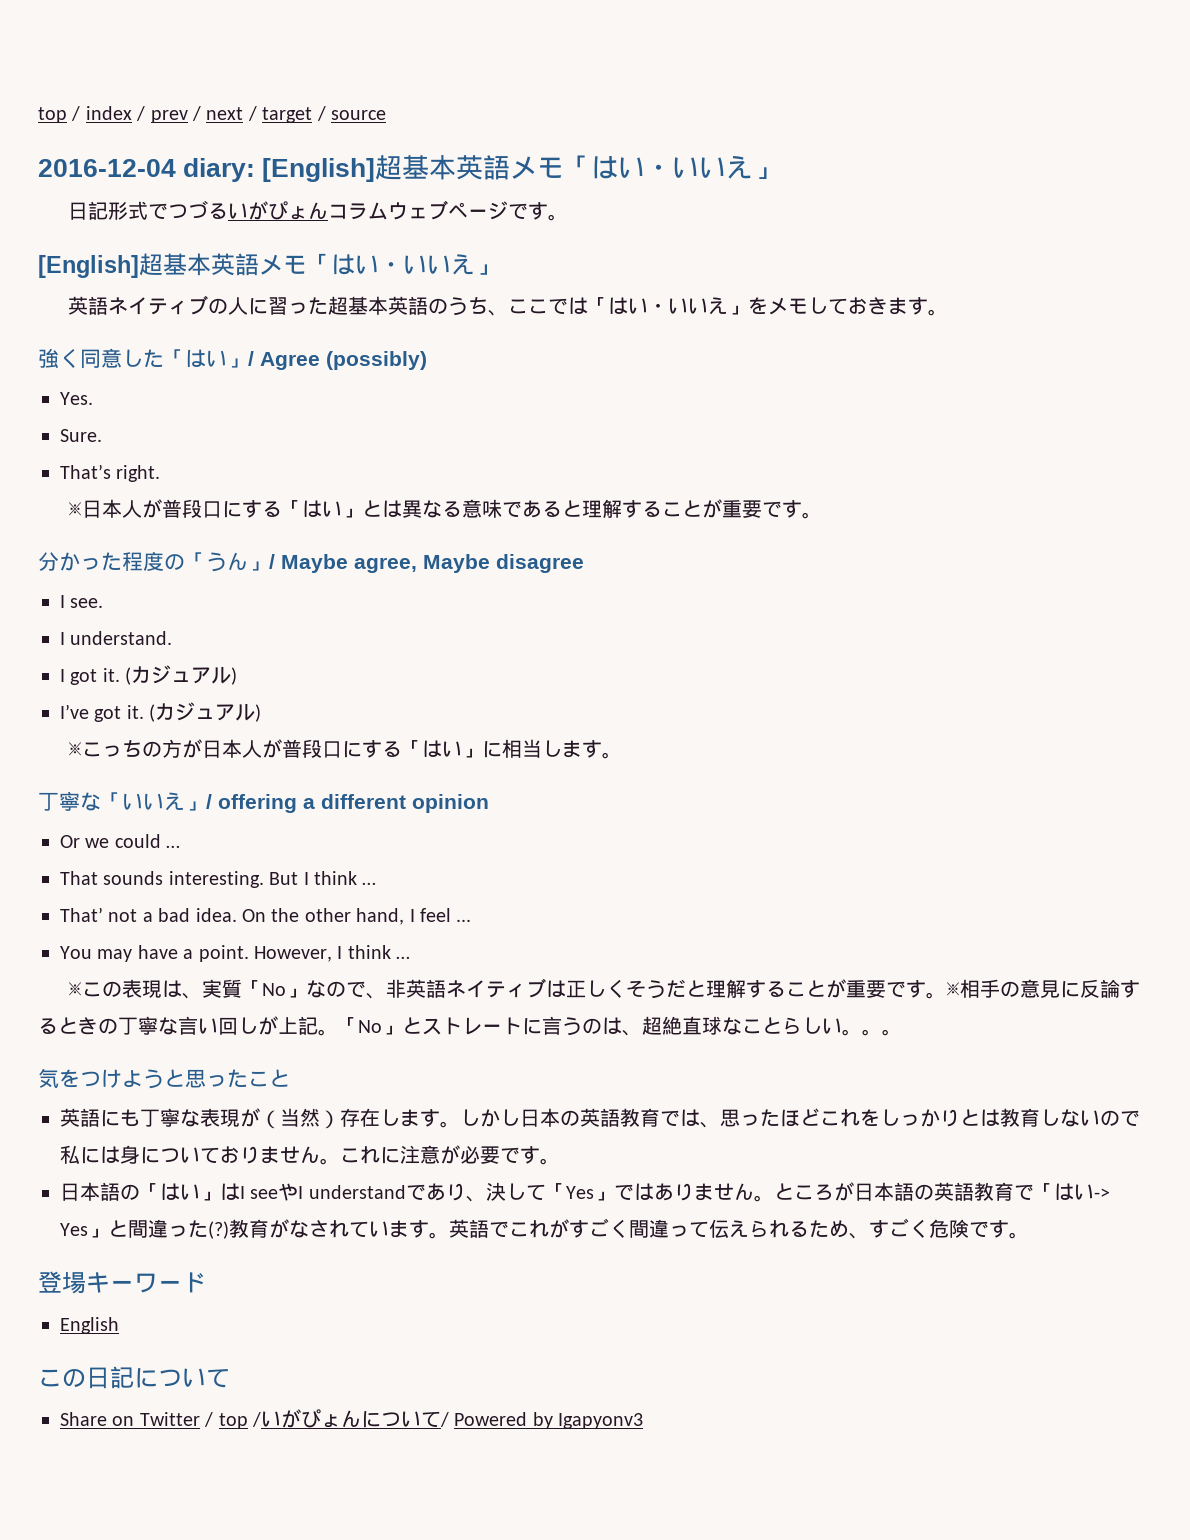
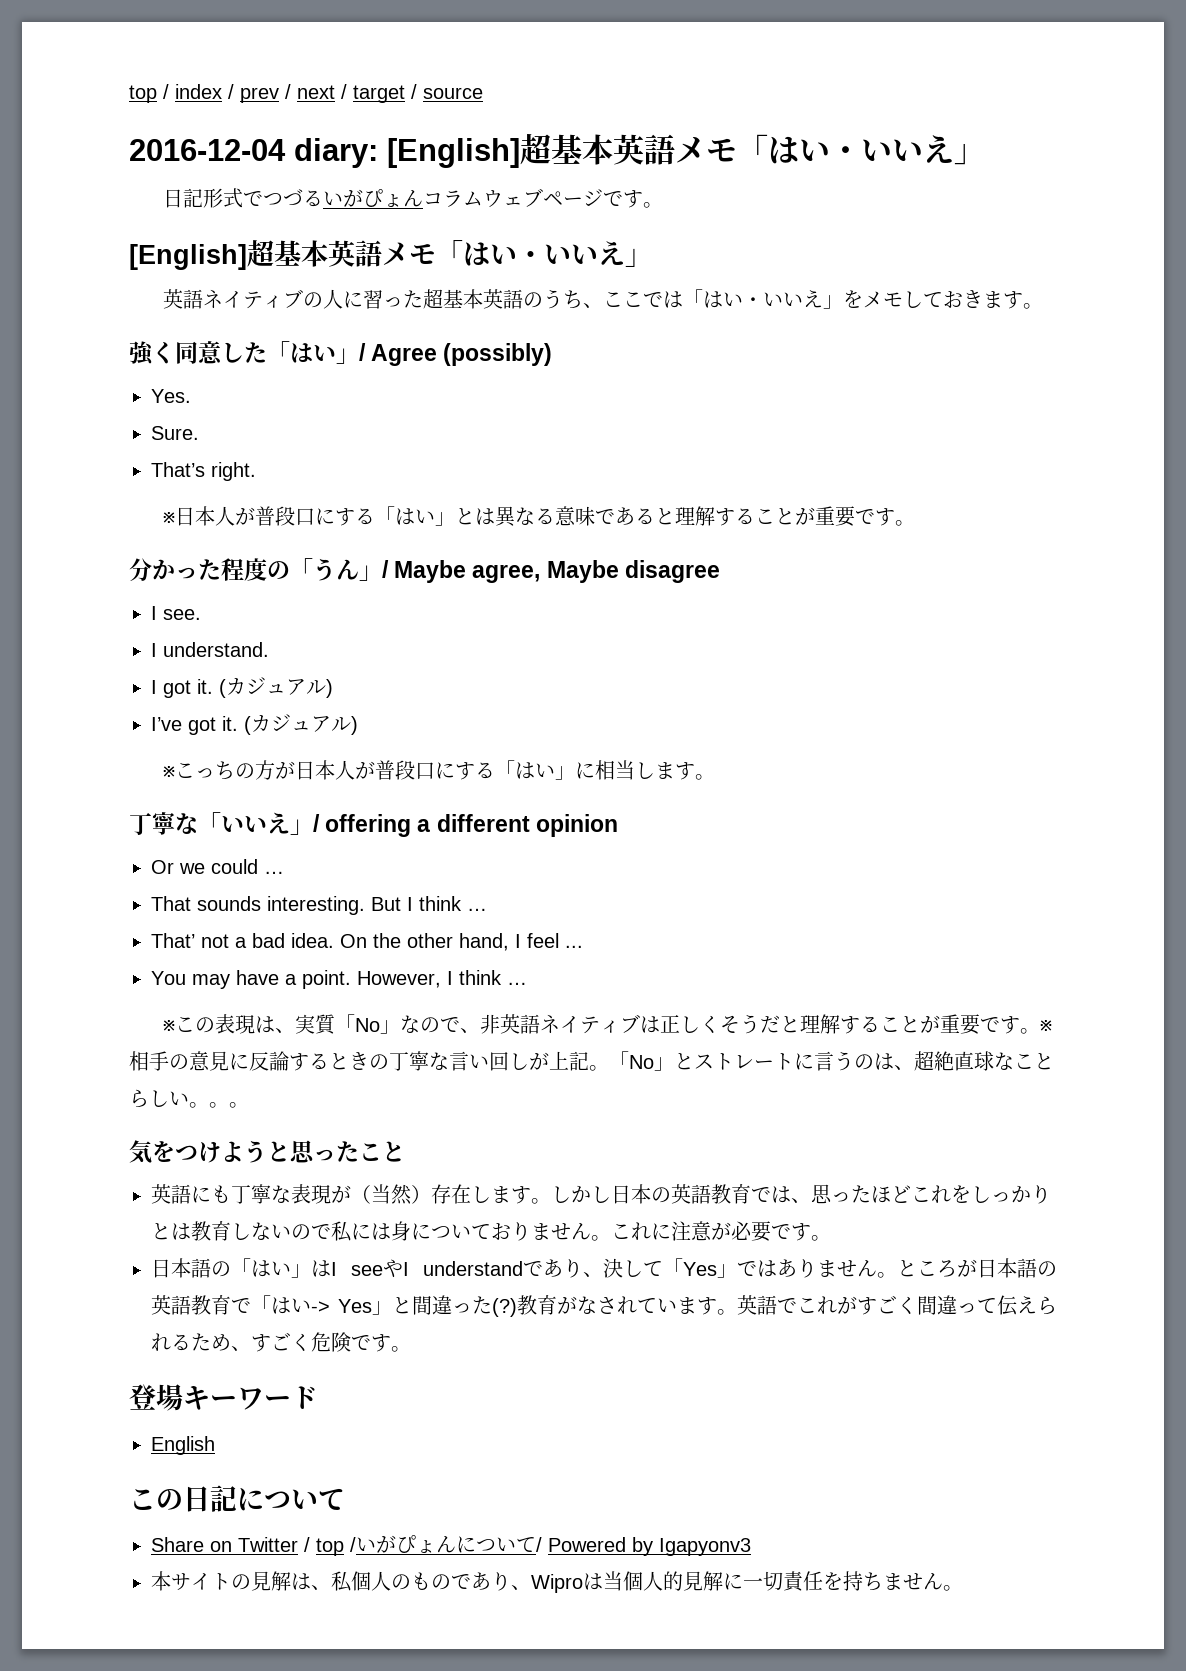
+ 本サイトの見解は、私個人のものであり、Wiproは当個人的見解に一切責任を持ちません。

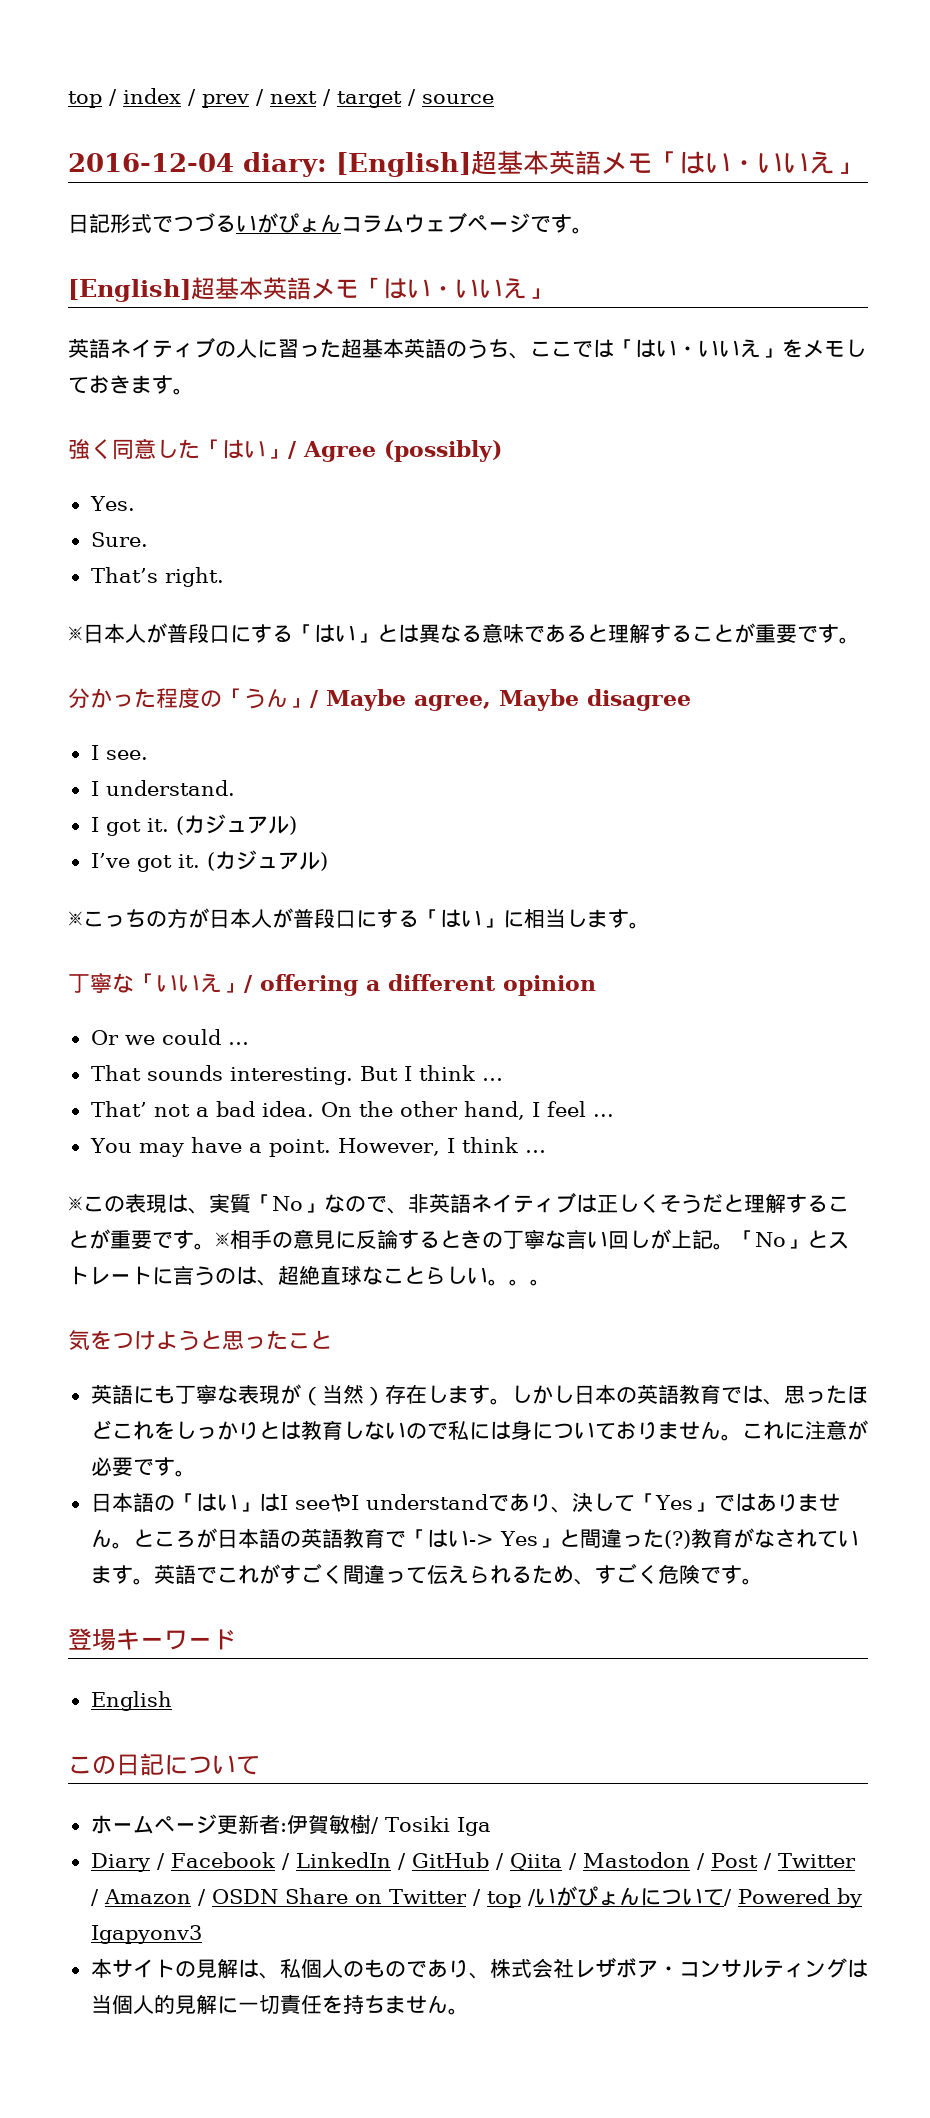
- Share on Twitter / top /いがぴょんについて/ Powered by Igapyonv3
+ ホームページ更新者:伊賀敏樹/ Tosiki Iga
+ Diary / Facebook / LinkedIn / GitHub / Qiita / Mastodon / Post / Twitter / Amazon / OSDN Share on Twitter / top /いがぴょんについて/ Powered by Igapyonv3
- 本サイトの見解は、私個人のものであり、Wiproは当個人的見解に一切責任を持ちません。
+ 本サイトの見解は、私個人のものであり、株式会社レザボア・コンサルティングは当個人的見解に一切責任を持ちません。

